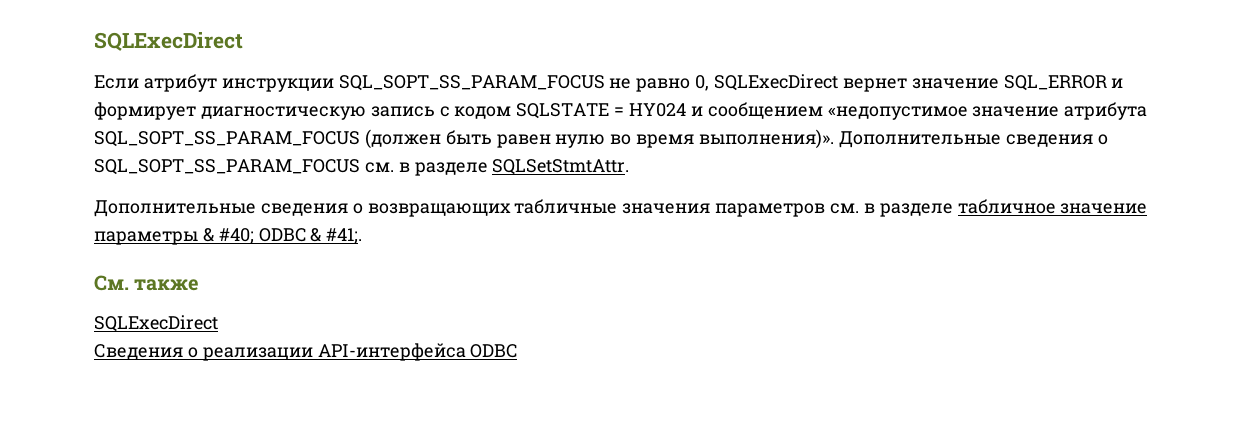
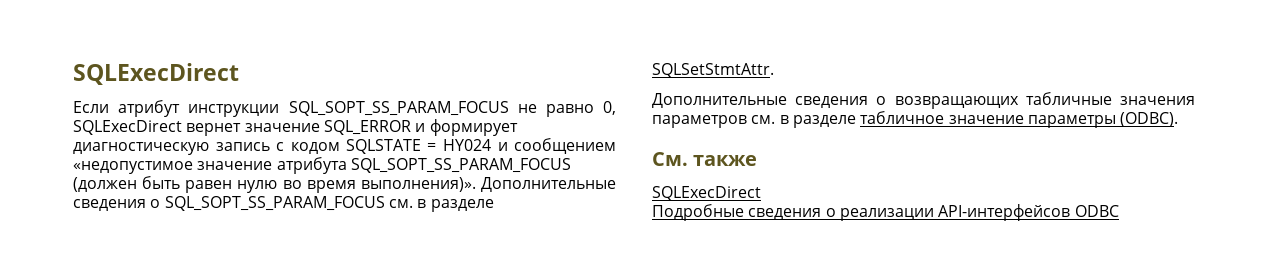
- Дополнительные сведения о возвращающих табличные значения параметров см. в разделе табличное значение параметры & #40; ODBC & #41;.
+ Дополнительные сведения о возвращающих табличные значения параметров см. в разделе табличное значение параметры (ODBC).
- Сведения о реализации API-интерфейса ODBC
+ Подробные сведения о реализации API-интерфейсов ODBC

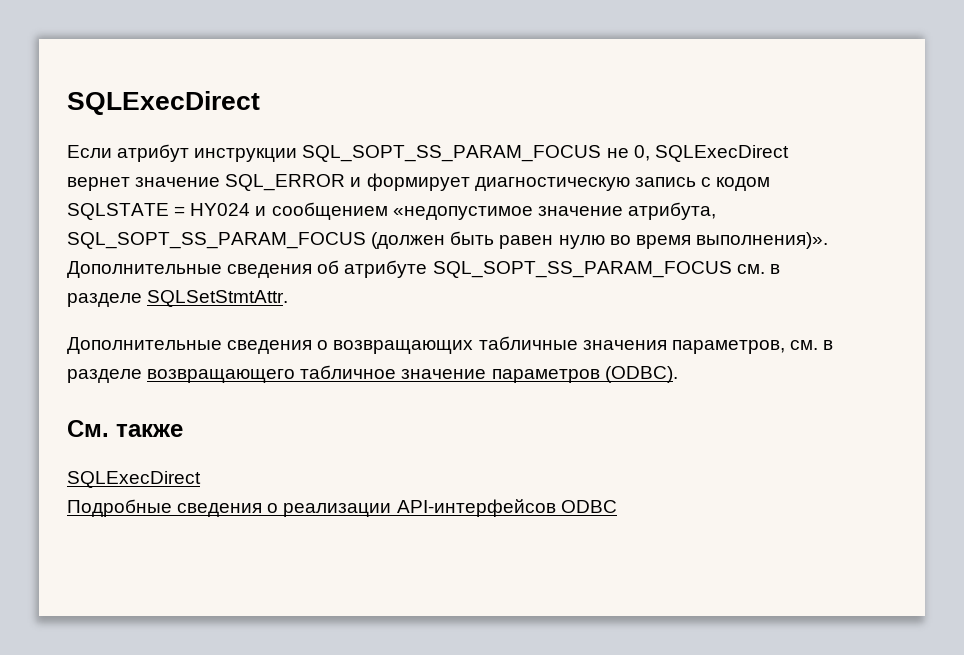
- Если атрибут инструкции SQL_SOPT_SS_PARAM_FOCUS не равно 0, SQLExecDirect вернет значение SQL_ERROR и формирует диагностическую запись с кодом SQLSTATE = HY024 и сообщением «недопустимое значение атрибута SQL_SOPT_SS_PARAM_FOCUS (должен быть равен нулю во время выполнения)».
+ Если атрибут инструкции SQL_SOPT_SS_PARAM_FOCUS не 0, SQLExecDirect вернет значение SQL_ERROR и формирует диагностическую запись с кодом SQLSTATE = HY024 и сообщением «недопустимое значение атрибута, SQL_SOPT_SS_PARAM_FOCUS (должен быть равен нулю во время выполнения)».
- Дополнительные сведения о SQL_SOPT_SS_PARAM_FOCUS см. в разделе SQLSetStmtAttr.
+ Дополнительные сведения об атрибуте SQL_SOPT_SS_PARAM_FOCUS см. в разделе SQLSetStmtAttr.
- Дополнительные сведения о возвращающих табличные значения параметров см. в разделе табличное значение параметры (ODBC).
+ Дополнительные сведения о возвращающих табличные значения параметров, см. в разделе возвращающего табличное значение параметров (ODBC).

